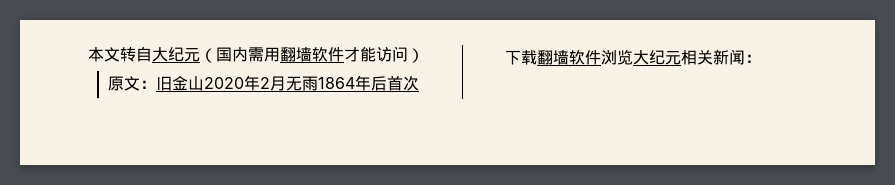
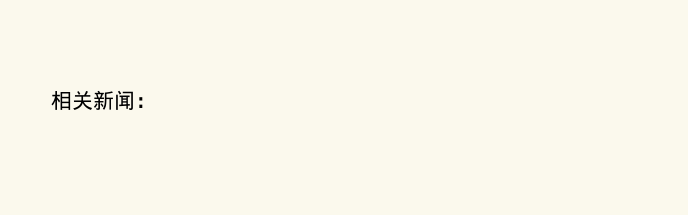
- 本文转自大纪元（国内需用翻墙软件才能访问）
- 原文：旧金山2020年2月无雨1864年后首次
- 下载翻墙软件浏览大纪元相关新闻：
+ 相关新闻：

